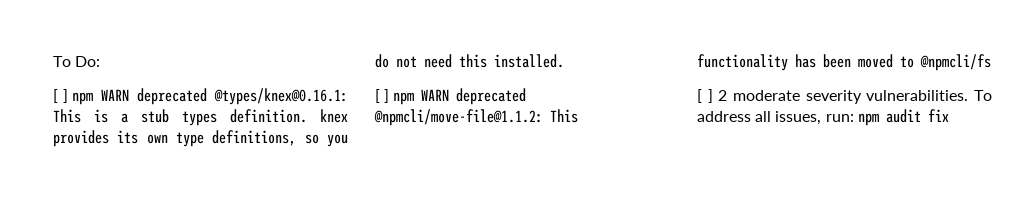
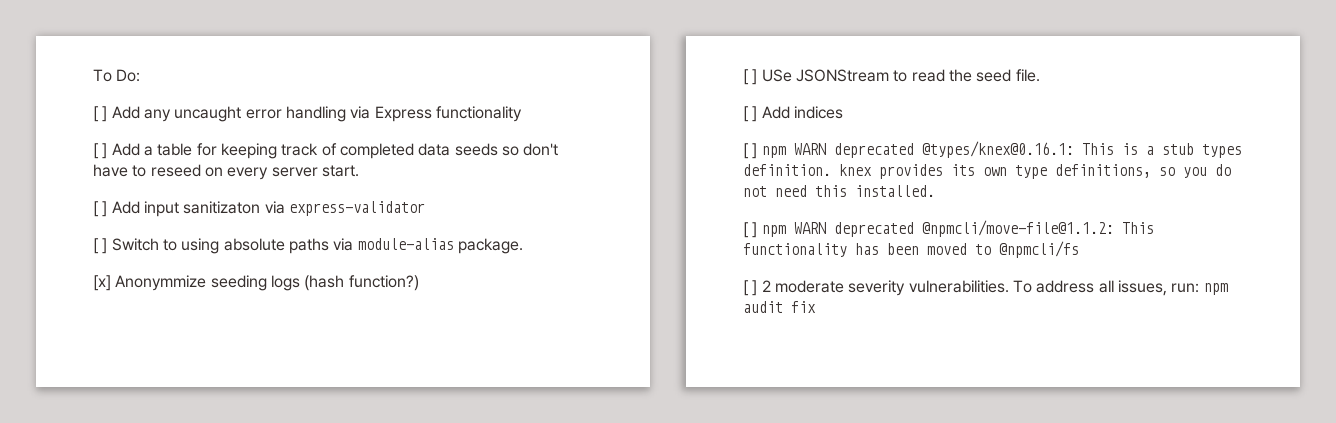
+ [ ] Add any uncaught error handling via Express functionality
+ [ ] Add a table for keeping track of completed data seeds so don't have to reseed on every server start.
+ [ ] Add input sanitizaton via express-validator
+ [ ] Switch to using absolute paths via module-alias package.
+ [x] Anonymmize seeding logs (hash function?)
+ [ ] USe JSONStream to read the seed file.
+ [ ] Add indices

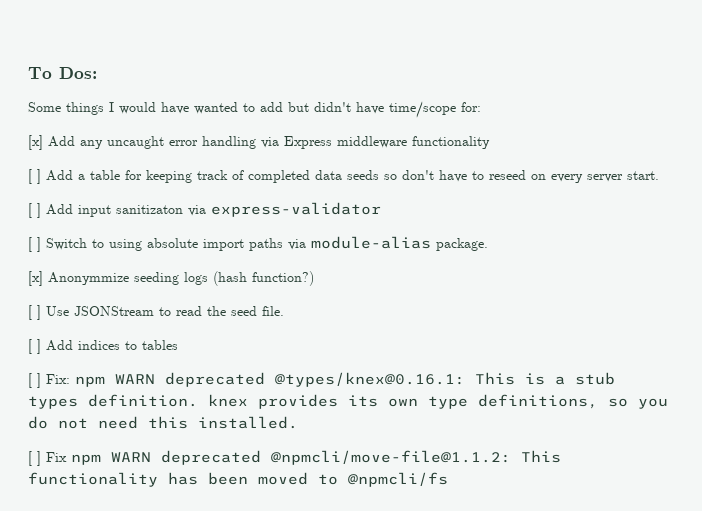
- To Do:
- [ ] Add any uncaught error handling via Express functionality
+ To Dos:
+ Some things I would have wanted to add but didn't have time/scope for:
+ [x] Add any uncaught error handling via Express middleware functionality
- [ ] Switch to using absolute paths via module-alias package.
+ [ ] Switch to using absolute import paths via module-alias package.
- [ ] USe JSONStream to read the seed file.
+ [ ] Use JSONStream to read the seed file.
- [ ] Add indices
- [ ] npm WARN deprecated @types/knex@0.16.1: This is a stub types definition. knex provides its own type definitions, so you do not need this installed.
+ [ ] Add indices to tables
+ [ ] Fix: npm WARN deprecated @types/knex@0.16.1: This is a stub types definition. knex provides its own type definitions, so you do not need this installed.
- [ ] npm WARN deprecated @npmcli/move-file@1.1.2: This functionality has been moved to @npmcli/fs
+ [ ] Fix npm WARN deprecated @npmcli/move-file@1.1.2: This functionality has been moved to @npmcli/fs
- [ ] 2 moderate severity vulnerabilities. To address all issues, run: npm audit fix

